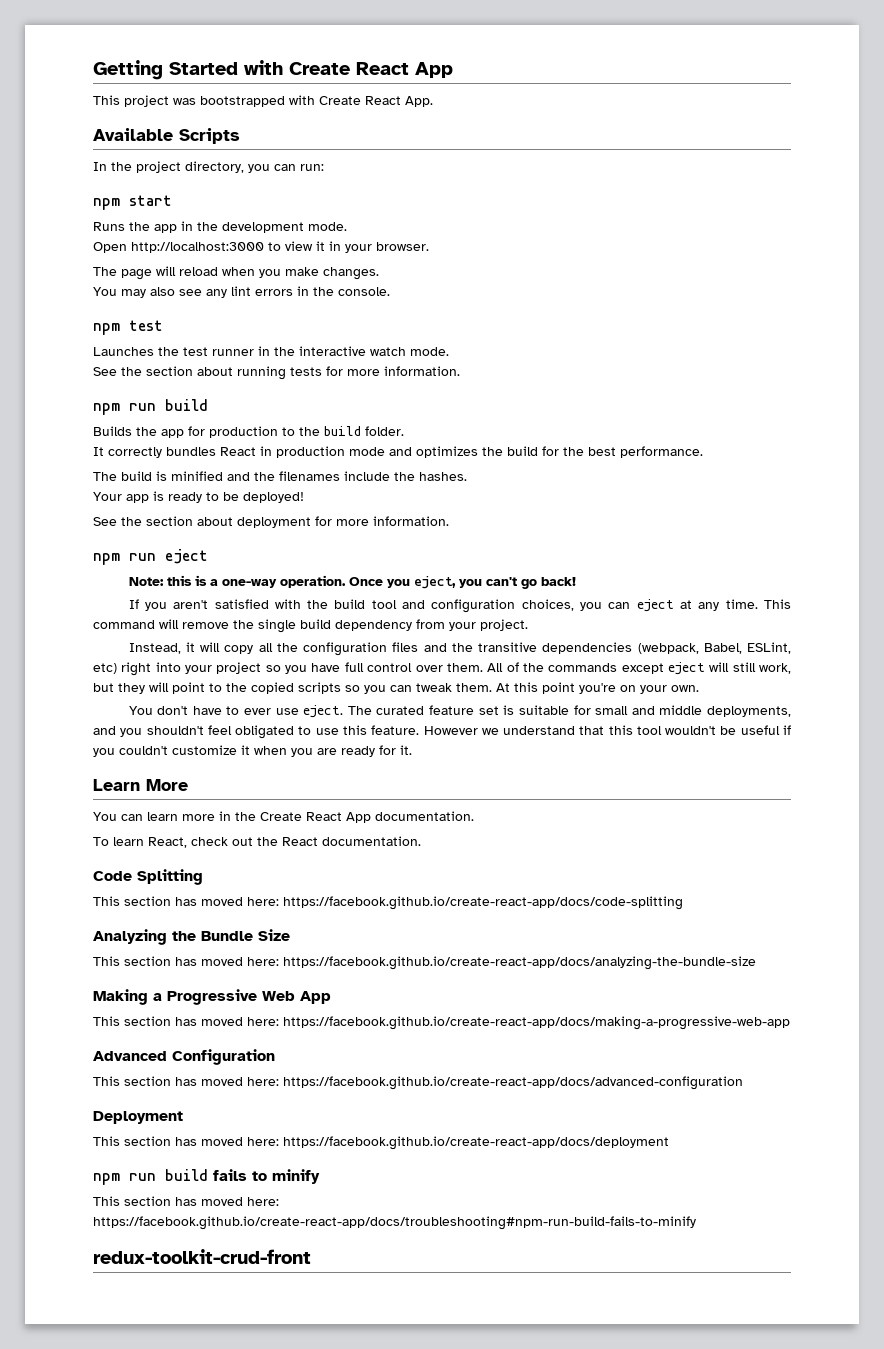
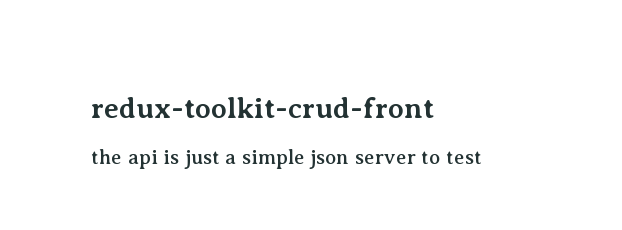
- Getting Started with Create React App
- This project was bootstrapped with Create React App.
- Available Scripts
- In the project directory, you can run:
- npm start
- Runs the app in the development mode.
- Open http://localhost:3000 to view it in your browser.
- The page will reload when you make changes.
- You may also see any lint errors in the console.
- npm test
- Launches the test runner in the interactive watch mode.
- See the section about running tests for more information.
- npm run build
- Builds the app for production to the build folder.
- It correctly bundles React in production mode and optimizes the build for the best performance.
- The build is minified and the filenames include the hashes.
- Your app is ready to be deployed!
- See the section about deployment for more information.
- npm run eject
- Note: this is a one-way operation. Once you eject, you can't go back!
- If you aren't satisfied with the build tool and configuration choices, you can eject at any time. This command will remove the single build dependency from your project.
- Instead, it will copy all the configuration files and the transitive dependencies (webpack, Babel, ESLint, etc) right into your project so you have full control over them. All of the commands except eject will still work, but they will point to the copied scripts so you can tweak them. At this point you're on your own.
- You don't have to ever use eject. The curated feature set is suitable for small and middle deployments, and you shouldn't feel obligated to use this feature. However we understand that this tool wouldn't be useful if you couldn't customize it when you are ready for it.
- Learn More
- You can learn more in the Create React App documentation.
- To learn React, check out the React documentation.
- Code Splitting
- This section has moved here: https://facebook.github.io/create-react-app/docs/code-splitting
- Analyzing the Bundle Size
- This section has moved here: https://facebook.github.io/create-react-app/docs/analyzing-the-bundle-size
- Making a Progressive Web App
- This section has moved here: https://facebook.github.io/create-react-app/docs/making-a-progressive-web-app
- Advanced Configuration
- This section has moved here: https://facebook.github.io/create-react-app/docs/advanced-configuration
- Deployment
- This section has moved here: https://facebook.github.io/create-react-app/docs/deployment
- npm run build fails to minify
- This section has moved here: https://facebook.github.io/create-react-app/docs/troubleshooting#npm-run-build-fails-to-minify
  redux-toolkit-crud-front
+ the api is just a simple json server to test

